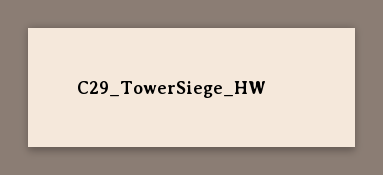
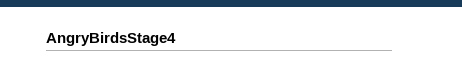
- C29_TowerSiege_HW
+ AngryBirdsStage4

